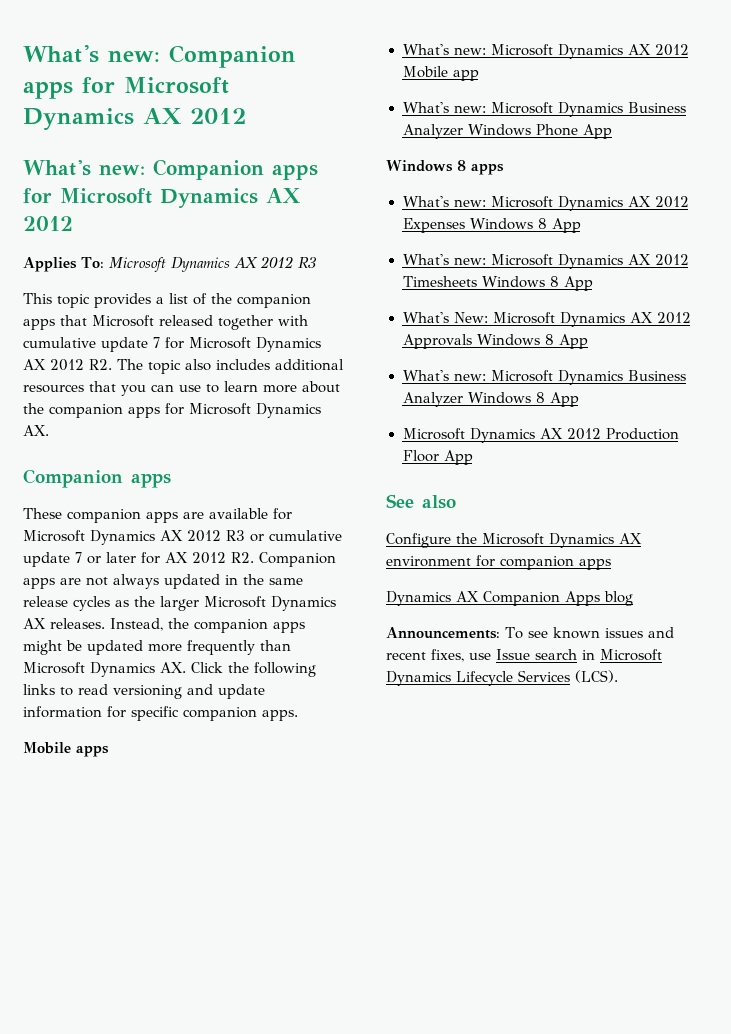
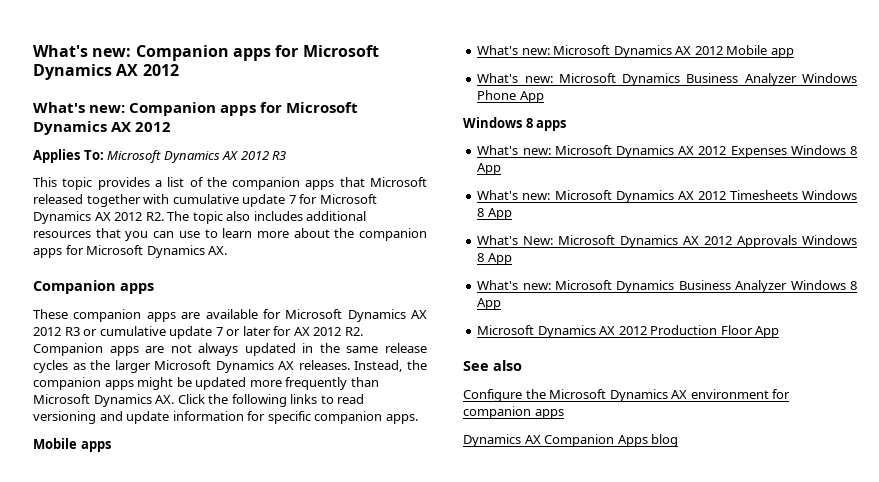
- Announcements: To see known issues and recent fixes, use Issue search in Microsoft Dynamics Lifecycle Services (LCS).

